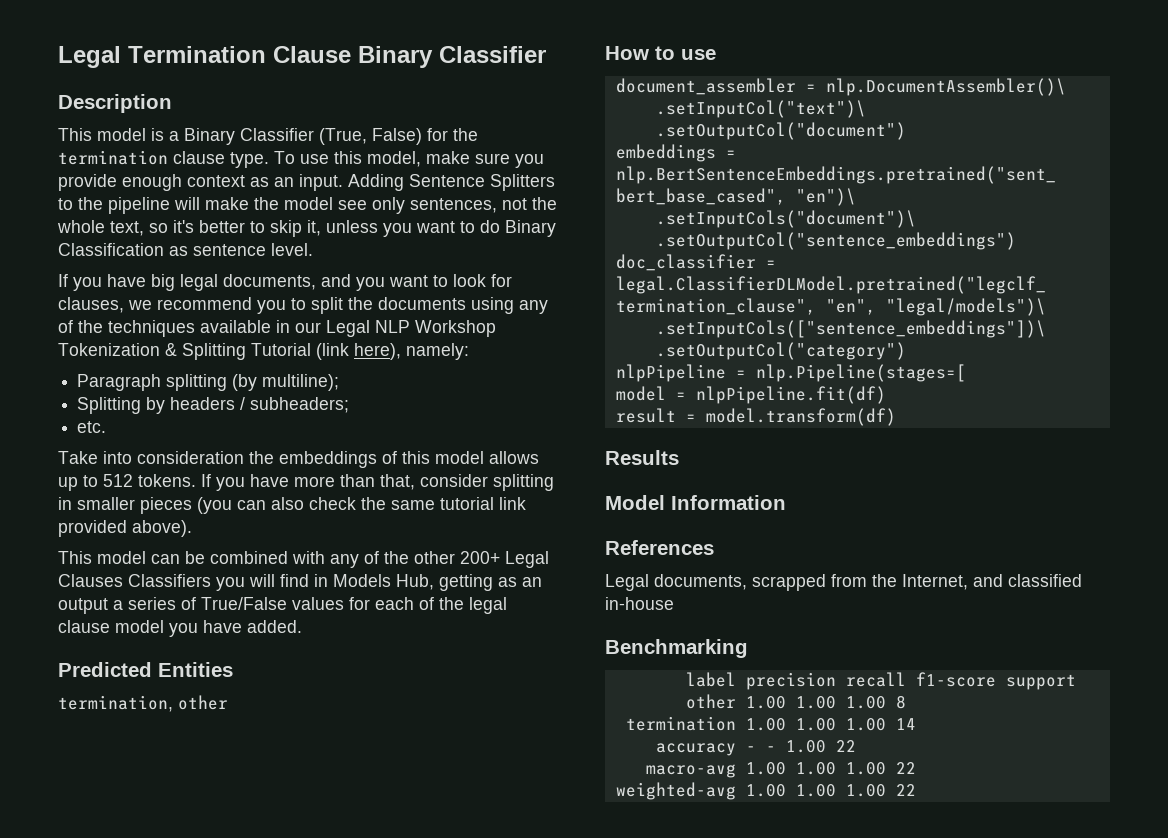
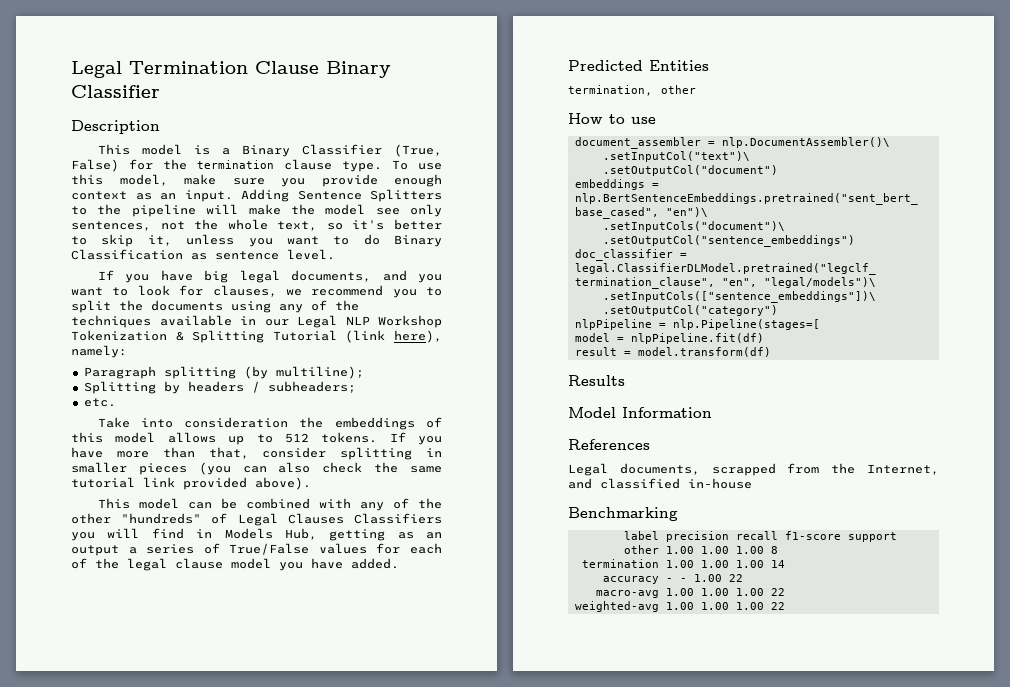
- This model can be combined with any of the other 200+ Legal Clauses Classifiers you will find in Models Hub, getting as an output a series of True/False values for each of the legal clause model you have added.
+ This model can be combined with any of the other "hundreds" of Legal Clauses Classifiers you will find in Models Hub, getting as an output a series of True/False values for each of the legal clause model you have added.

